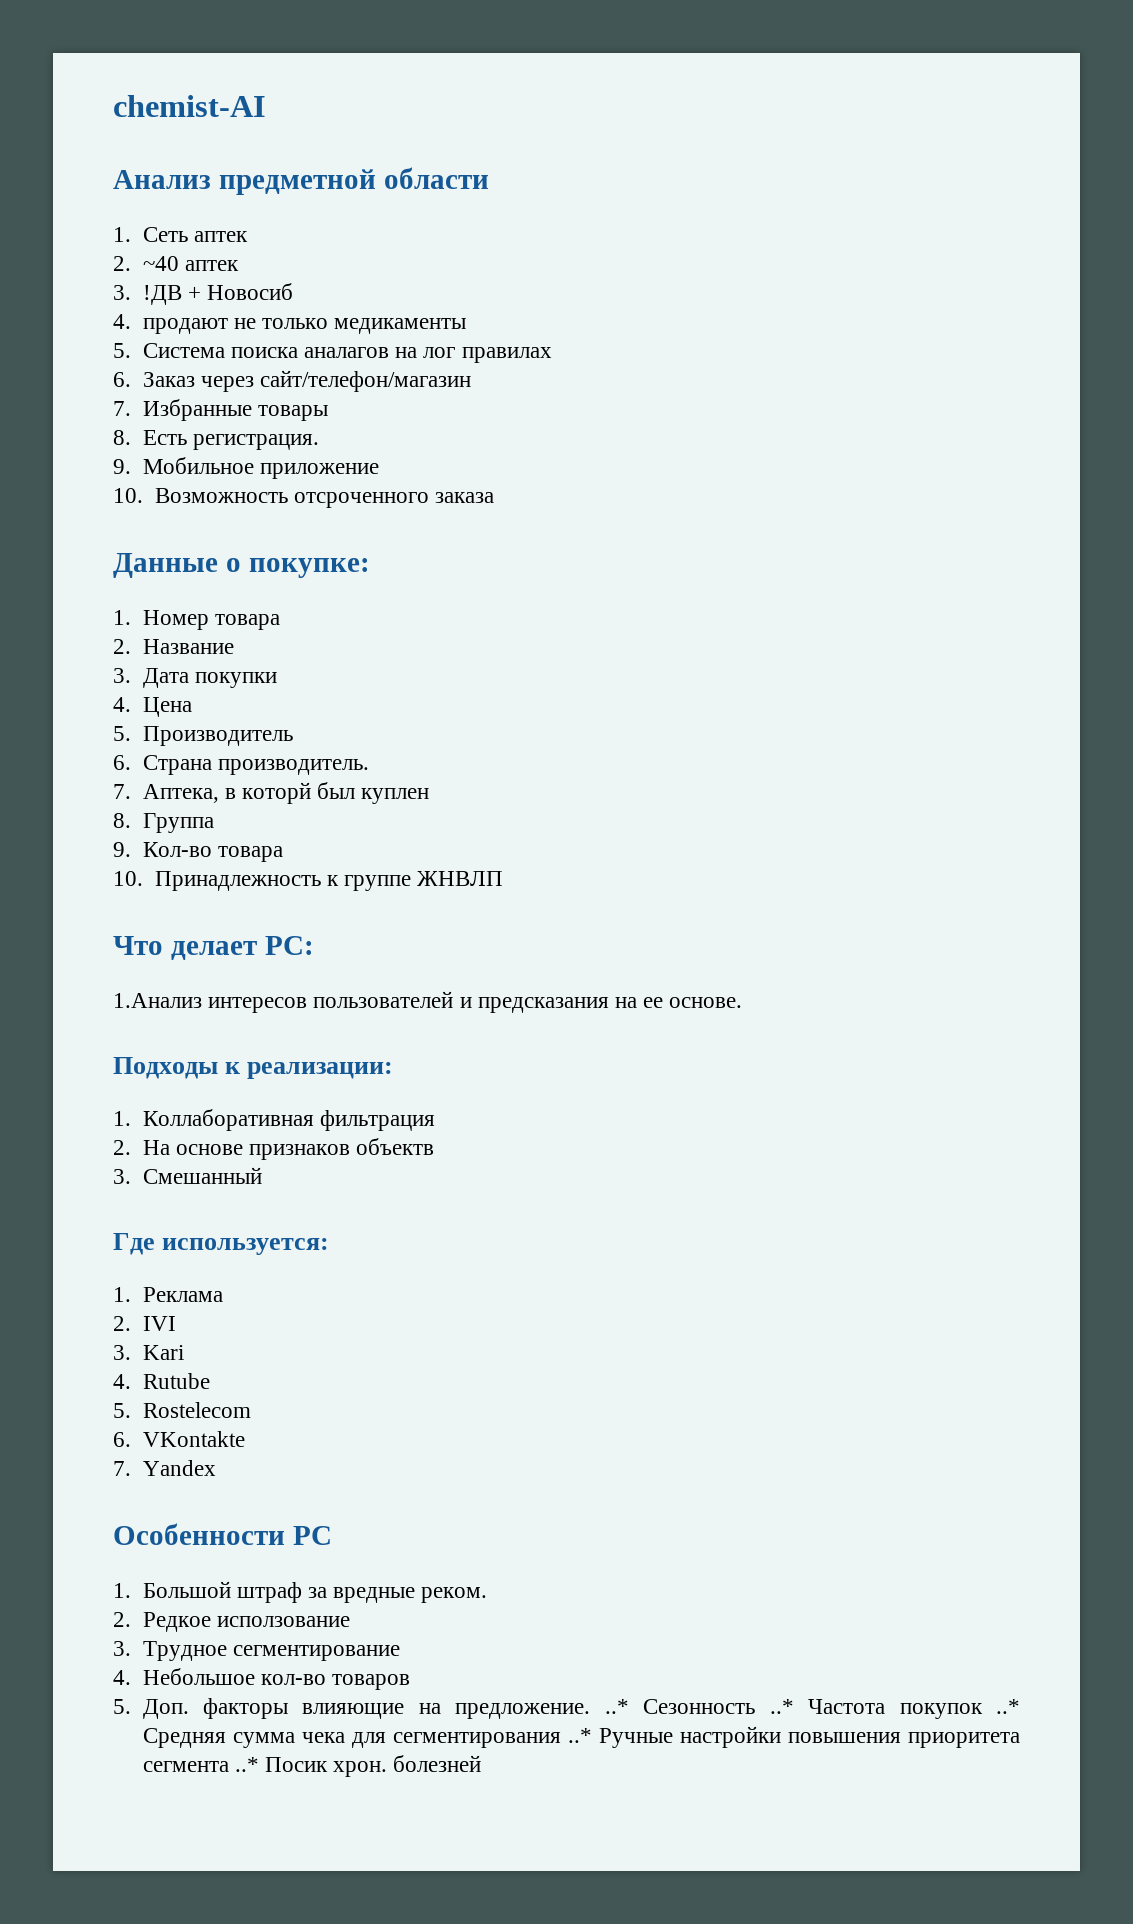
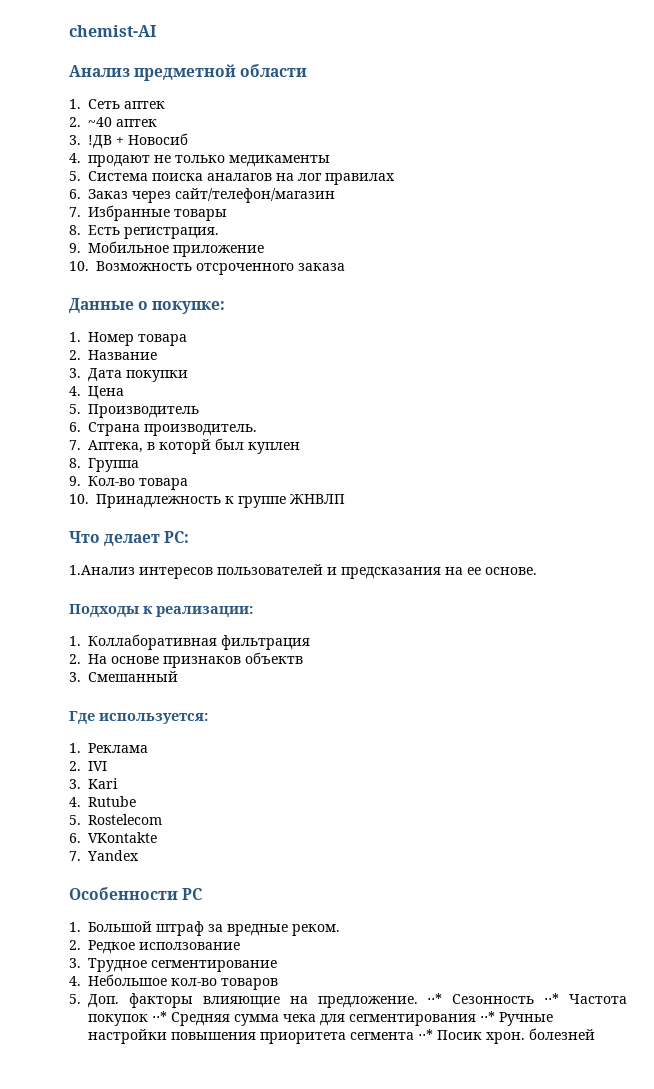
- 5. Доп. факторы влияющие на предложение. ..* Сезонность ..* Частота покупок ..* Средняя сумма чека для сегментирования ..* Ручные настройки повышения приоритета сегмента ..* Посик хрон. болезней
+ 5. Доп. факторы влияющие на предложение. ⋅⋅* Сезонность ⋅⋅* Частота покупок ⋅⋅* Средняя сумма чека для сегментирования ⋅⋅* Ручные настройки повышения приоритета сегмента ⋅⋅* Посик хрон. болезней

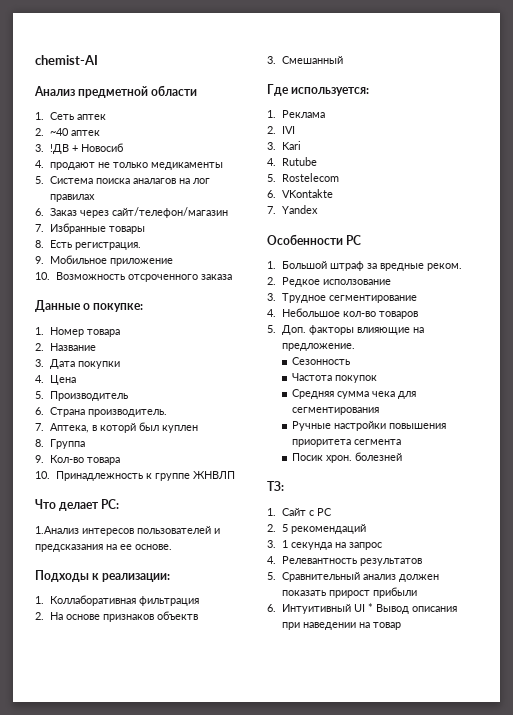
- 5. Доп. факторы влияющие на предложение. ⋅⋅* Сезонность ⋅⋅* Частота покупок ⋅⋅* Средняя сумма чека для сегментирования ⋅⋅* Ручные настройки повышения приоритета сегмента ⋅⋅* Посик хрон. болезней
+ 5. Доп. факторы влияющие на предложение.
+ Сезонность
+ Частота покупок
+ Средняя сумма чека для сегментирования
+ Ручные настройки повышения приоритета сегмента
+ Посик хрон. болезней
+ ТЗ:
+ 1. Сайт с РС
+ 2. 5 рекомендаций
+ 3. 1 секунда на запрос
+ 4. Релевантность результатов
+ 5. Сравнительный анализ должен показать прирост прибыли
+ 6. Интуитивный UI * Вывод описания при наведении на товар

